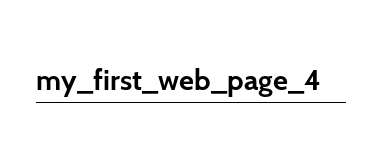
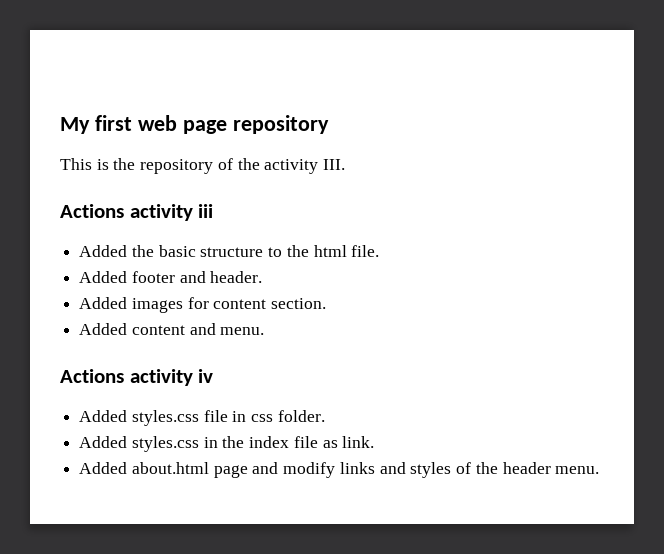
- my_first_web_page_4
+ My first web page repository
+ This is the repository of the activity III.
+ Actions activity iii
+ Added the basic structure to the html file.
+ Added footer and header.
+ Added images for content section.
+ Added content and menu.
+ Actions activity iv
+ Added styles.css file in css folder.
+ Added styles.css in the index file as link.
+ Added about.html page and modify links and styles of the header menu.

